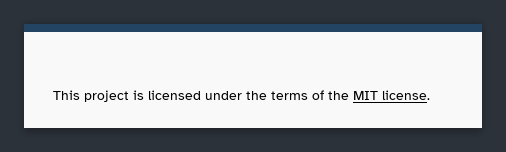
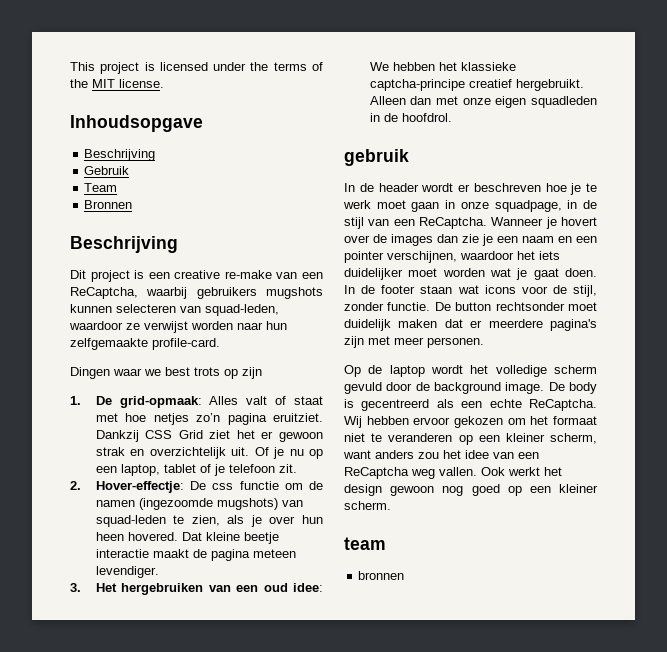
+ Inhoudsopgave
+ Beschrijving
+ Gebruik
+ Team
+ Bronnen
+ Beschrijving
+ Dit project is een creative re-make van een ReCaptcha, waarbij gebruikers mugshots kunnen selecteren van squad-leden, waardoor ze verwijst worden naar hun zelfgemaakte profile-card.
+ Dingen waar we best trots op zijn
+ 1. De grid-opmaak: Alles valt of staat met hoe netjes zo’n pagina eruitziet. Dankzij CSS Grid ziet het er gewoon strak en overzichtelijk uit. Of je nu op een laptop, tablet of je telefoon zit.
+ 2. Hover-effectje: De css functie om de namen (ingezoomde mugshots) van squad-leden te zien, als je over hun heen hovered. Dat kleine beetje interactie maakt de pagina meteen levendiger.
+ 3. Het hergebruiken van een oud idee: We hebben het klassieke captcha-principe creatief hergebruikt. Alleen dan met onze eigen squadleden in de hoofdrol.
+ gebruik
+ In de header wordt er beschreven hoe je te werk moet gaan in onze squadpage, in de stijl van een ReCaptcha. Wanneer je hovert over de images dan zie je een naam en een pointer verschijnen, waardoor het iets duidelijker moet worden wat je gaat doen. In de footer staan wat icons voor de stijl, zonder functie. De button rechtsonder moet duidelijk maken dat er meerdere pagina's zijn met meer personen.
+ Op de laptop wordt het volledige scherm gevuld door de background image. De body is gecentreerd als een echte ReCaptcha. Wij hebben ervoor gekozen om het formaat niet te veranderen op een kleiner scherm, want anders zou het idee van een ReCaptcha weg vallen. Ook werkt het design gewoon nog goed op een kleiner scherm.
+ team
+ bronnen

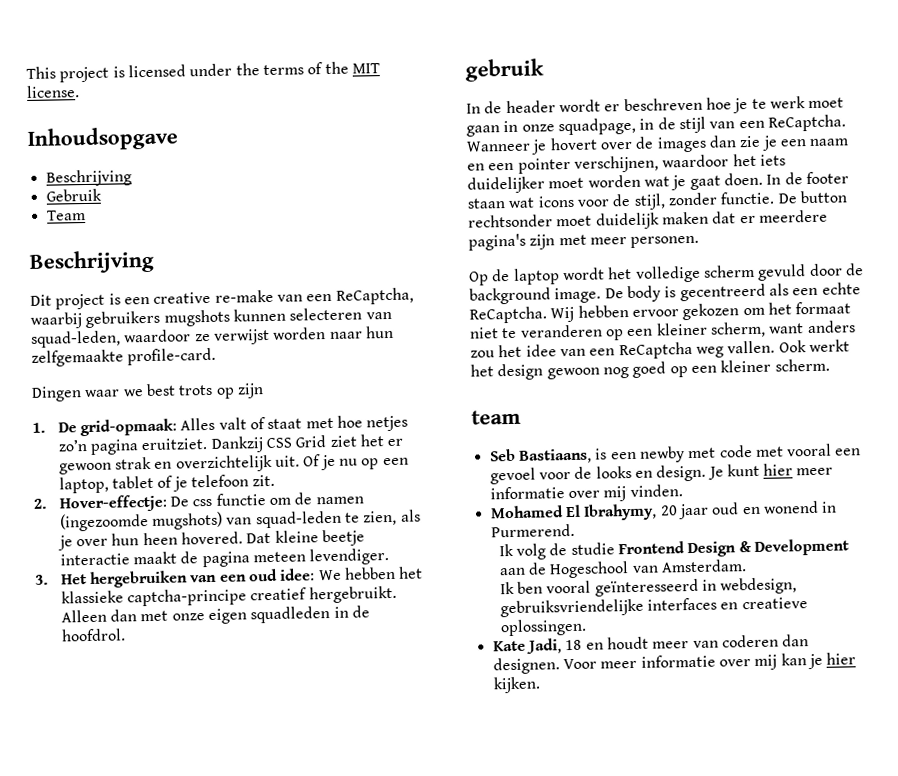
- Bronnen
- bronnen
+ Seb Bastiaans, is een newby met code met vooral een gevoel voor de looks en design. Je kunt hier meer informatie over mij vinden.
+ Mohamed El Ibrahymy, 20 jaar oud en wonend in Purmerend.
+ Ik volg de studie Frontend Design & Development aan de Hogeschool van Amsterdam.
+ Ik ben vooral geïnteresseerd in webdesign, gebruiksvriendelijke interfaces en creatieve oplossingen.
+ Kate Jadi, 18 en houdt meer van coderen dan designen. Voor meer informatie over mij kan je hier kijken.

